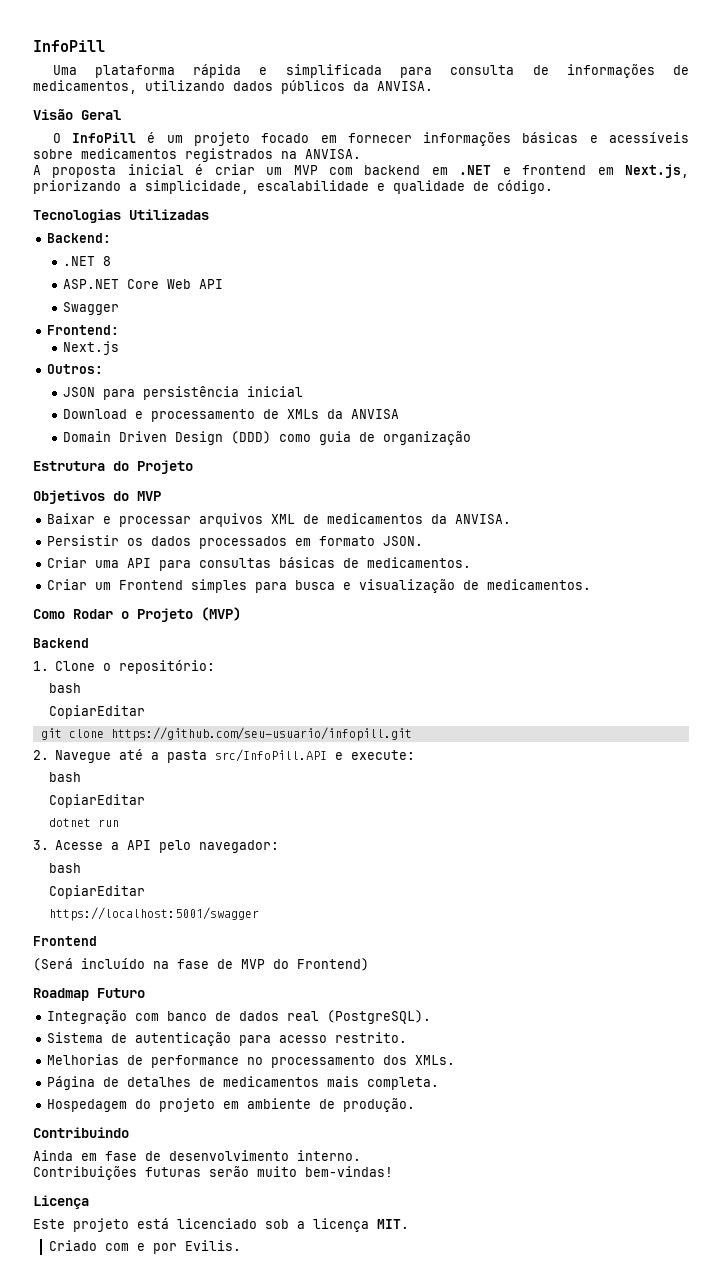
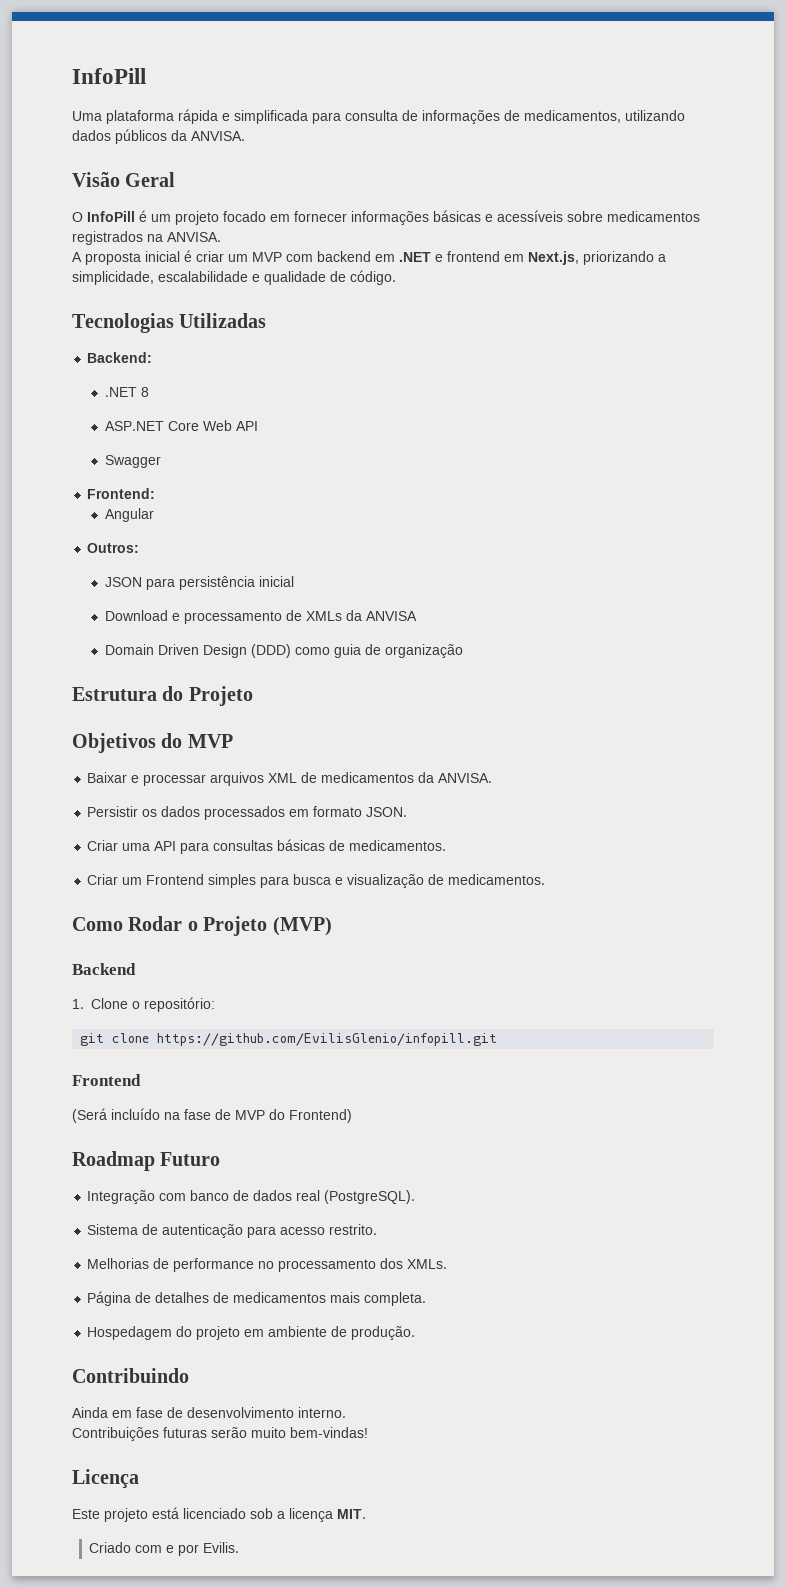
- Next.js
+ Angular
  1. Clone o repositório:
- bash
- CopiarEditar
- git clone https://github.com/seu-usuario/infopill.git
- 2. Navegue até a pasta src/InfoPill.API e execute:
- bash
- CopiarEditar
- dotnet run
- 3. Acesse a API pelo navegador:
- bash
- CopiarEditar
- https://localhost:5001/swagger
+ git clone https://github.com/EvilisGlenio/infopill.git

